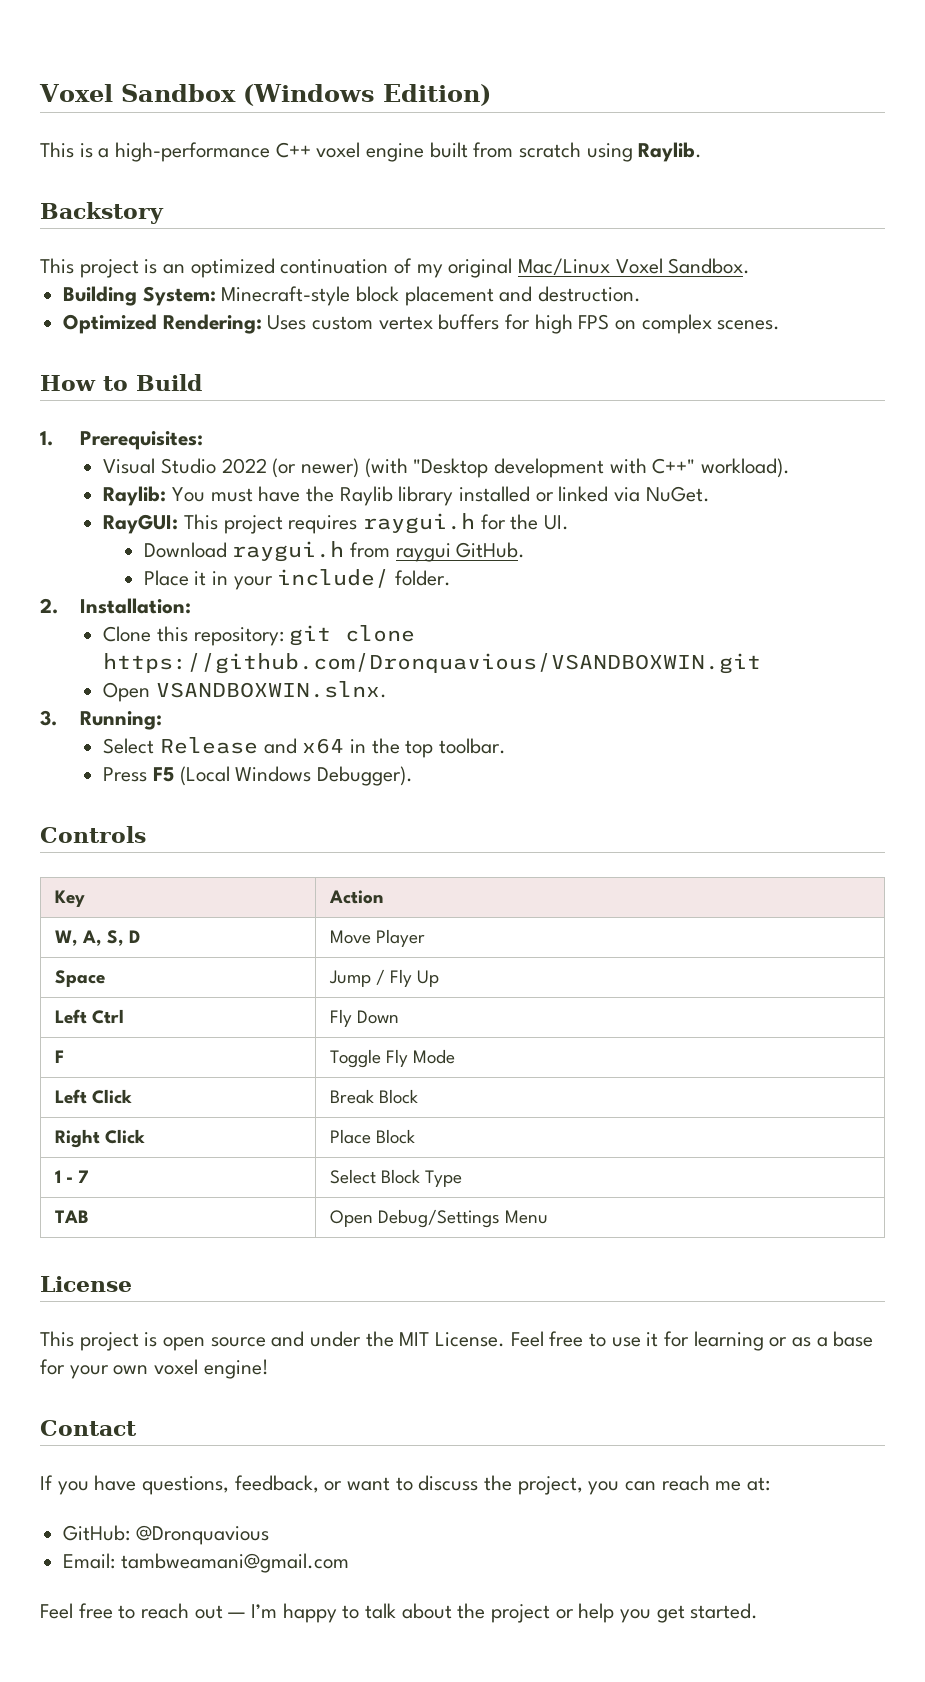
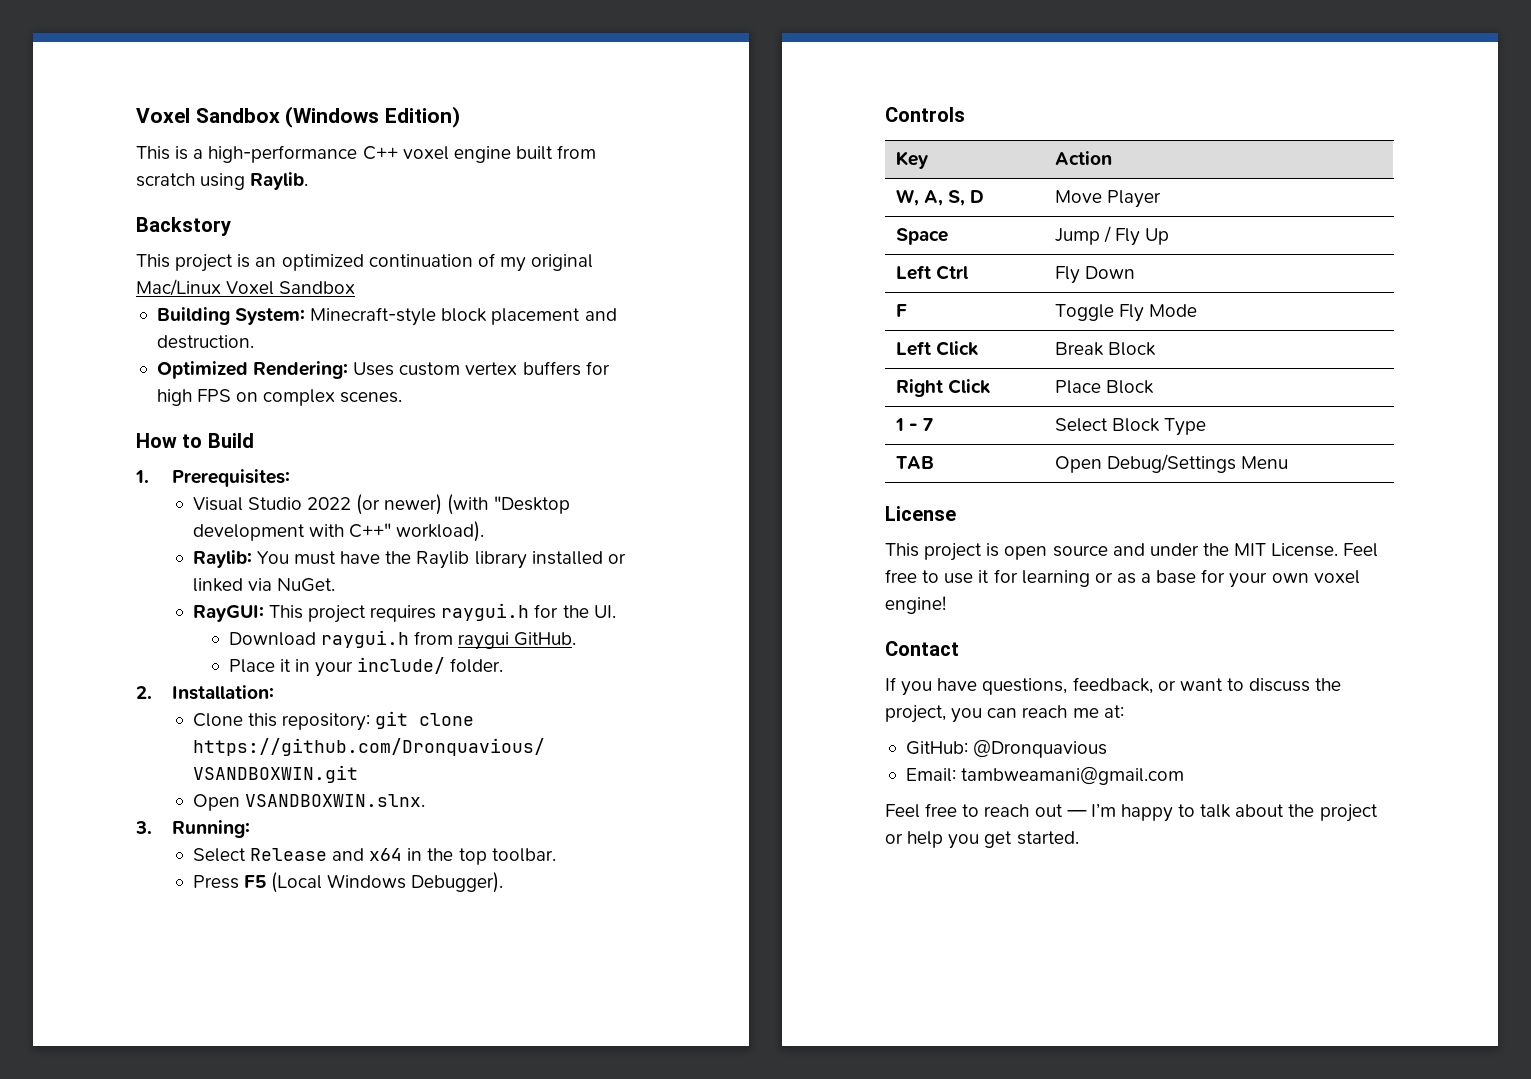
- This project is an optimized continuation of my original Mac/Linux Voxel Sandbox.
+ This project is an optimized continuation of my original Mac/Linux Voxel Sandbox

